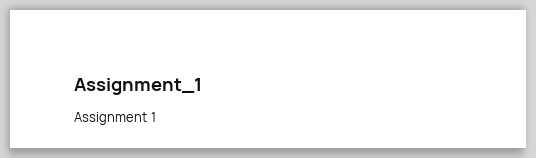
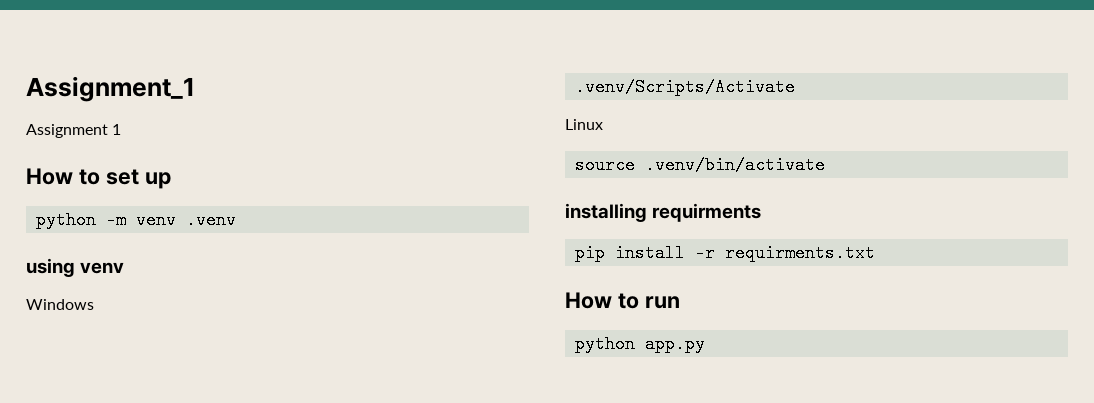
+ How to set up
+ python -m venv .venv
+ using venv
+ Windows
+ .venv/Scripts/Activate
+ Linux
+ source .venv/bin/activate
+ installing requirments
+ pip install -r requirments.txt
+ How to run
+ python app.py

